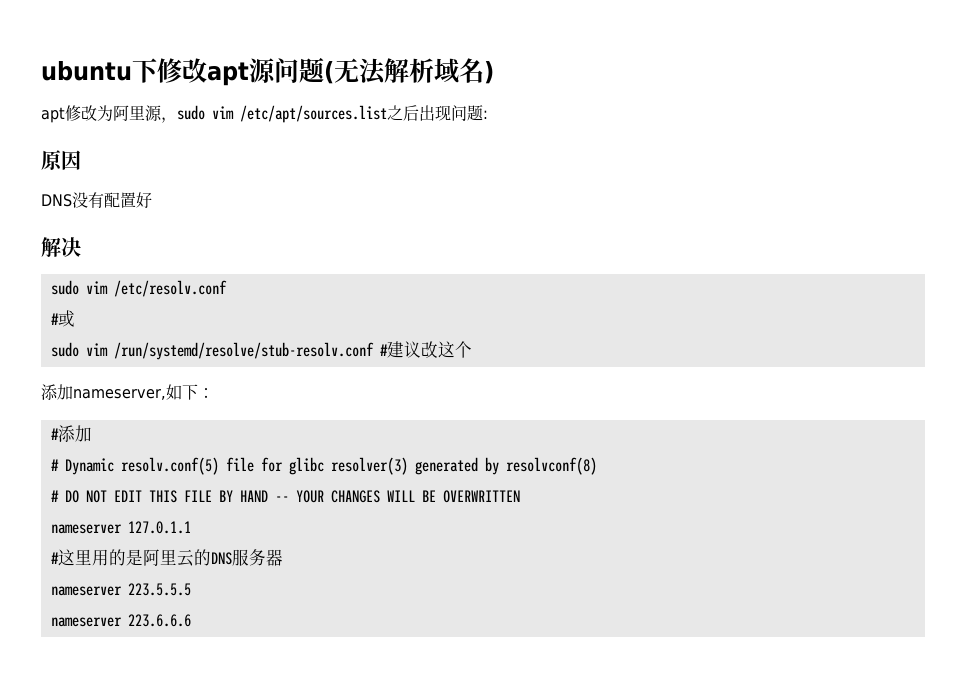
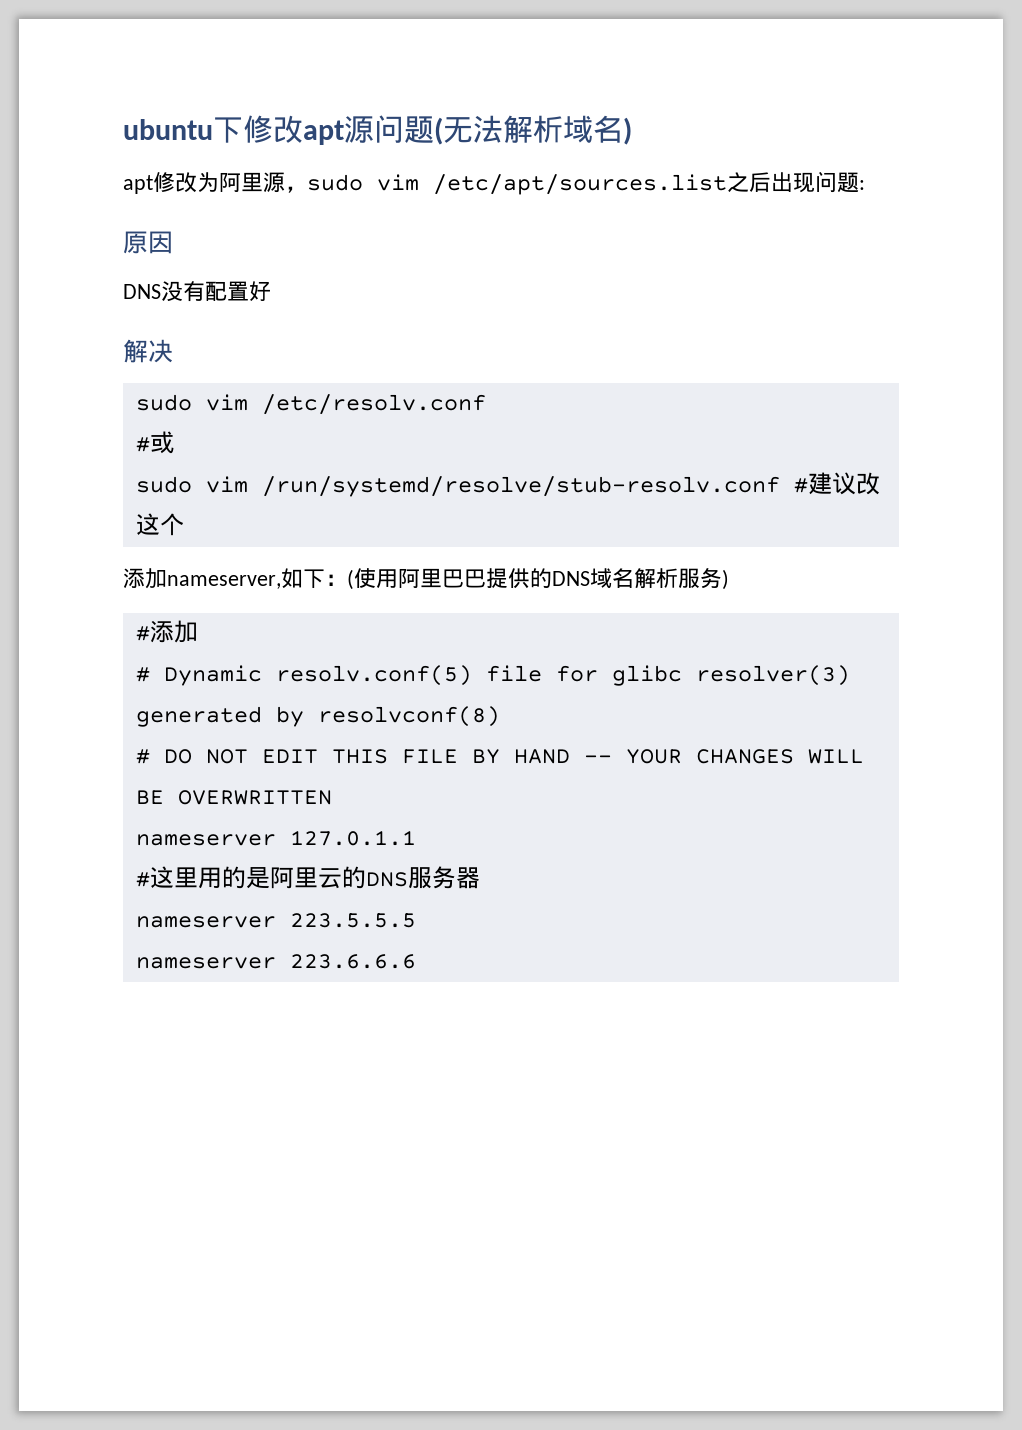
- 添加nameserver,如下：
+ 添加nameserver,如下：(使用阿里巴巴提供的DNS域名解析服务)

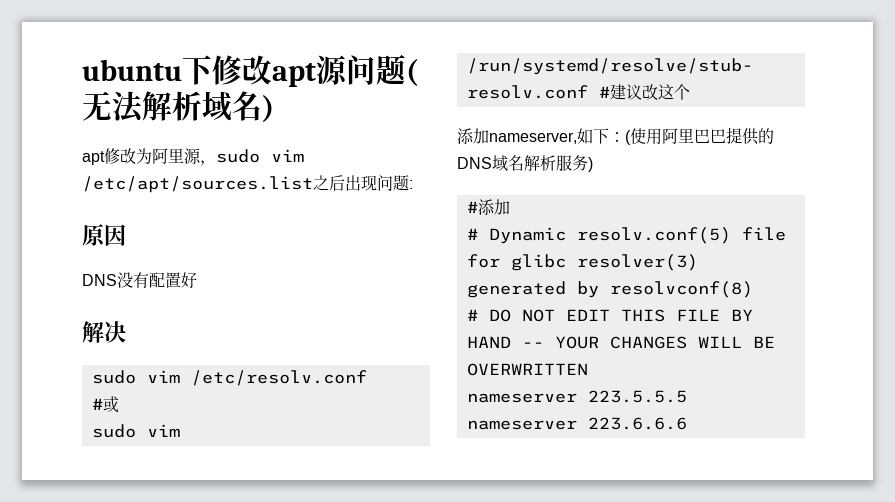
- nameserver 127.0.1.1
- #这里用的是阿里云的DNS服务器

